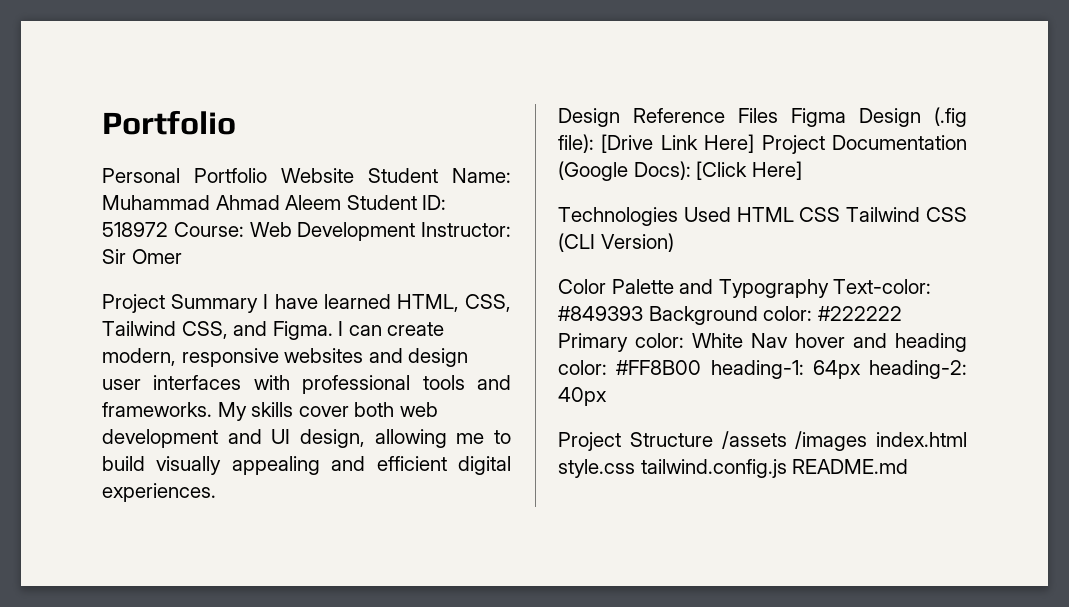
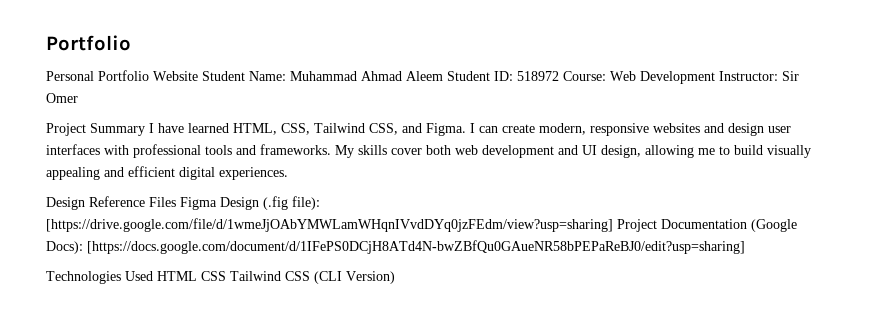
- Design Reference Files Figma Design (.fig file): [Drive Link Here] Project Documentation (Google Docs): [Click Here]
+ Design Reference Files Figma Design (.fig file): [https://drive.google.com/file/d/1wmeJjOAbYMWLamWHqnIVvdDYq0jzFEdm/view?usp=sharing] Project Documentation (Google Docs): [https://docs.google.com/document/d/1IFePS0DCjH8ATd4N-bwZBfQu0GAueNR58bPEPaReBJ0/edit?usp=sharing]
- Color Palette and Typography Text-color: #849393 Background color: #222222 Primary color: White Nav hover and heading color: #FF8B00 heading-1: 64px heading-2: 40px
- Project Structure /assets /images index.html style.css tailwind.config.js README.md

